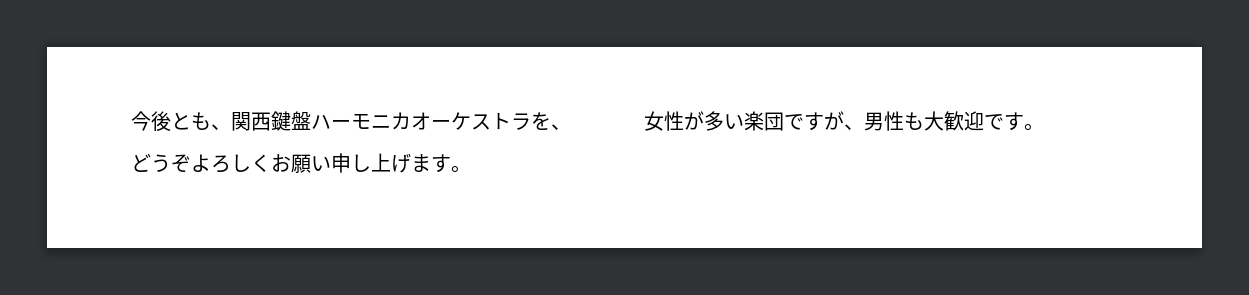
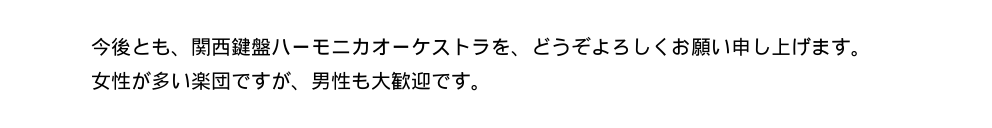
- 今後とも、関西鍵盤ハーモニカオーケストラを、
- どうぞよろしくお願い申し上げます。
+ 今後とも、関西鍵盤ハーモニカオーケストラを、どうぞよろしくお願い申し上げます。

